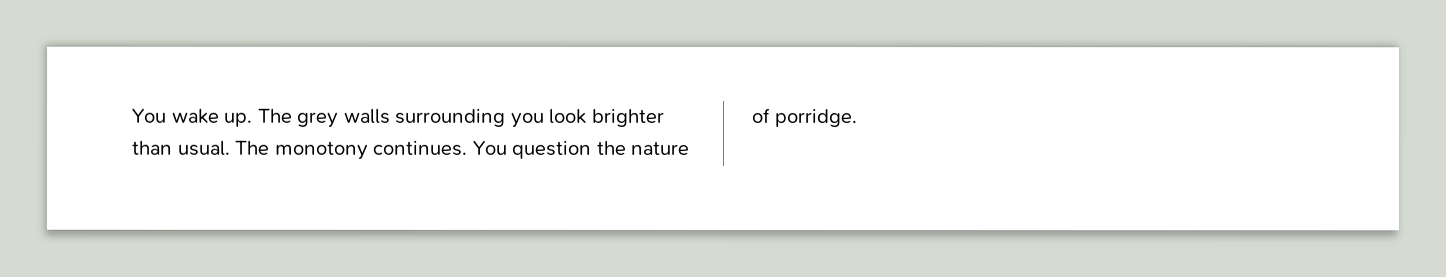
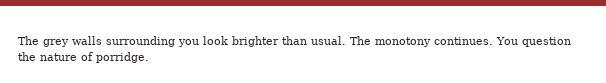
- You wake up.

